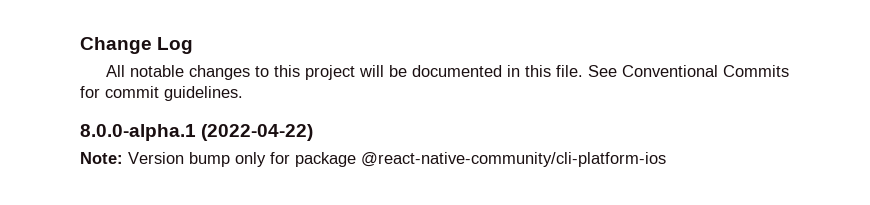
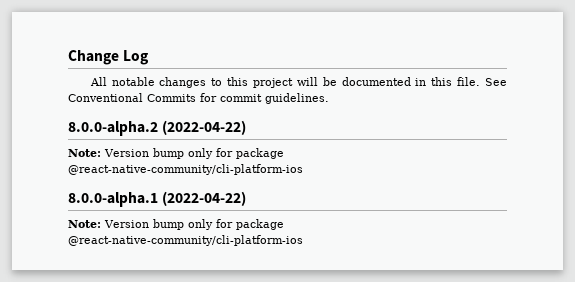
+ 8.0.0-alpha.2 (2022-04-22)
+ Note: Version bump only for package @react-native-community/cli-platform-ios

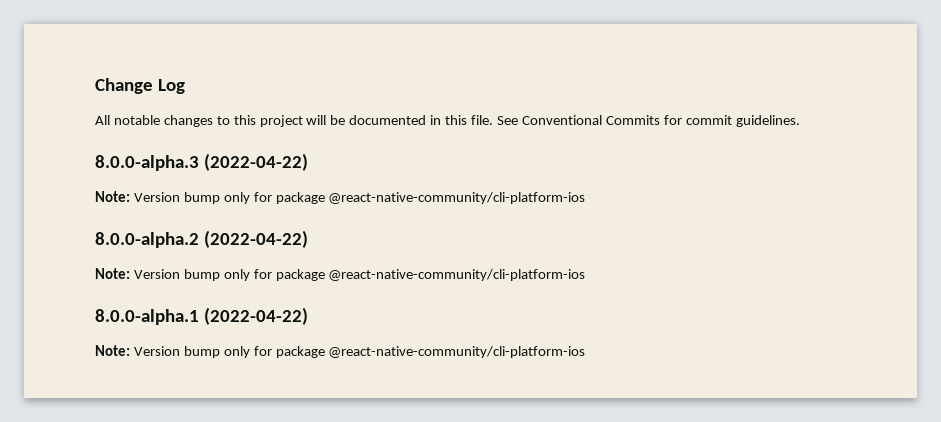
+ 8.0.0-alpha.3 (2022-04-22)
+ Note: Version bump only for package @react-native-community/cli-platform-ios

